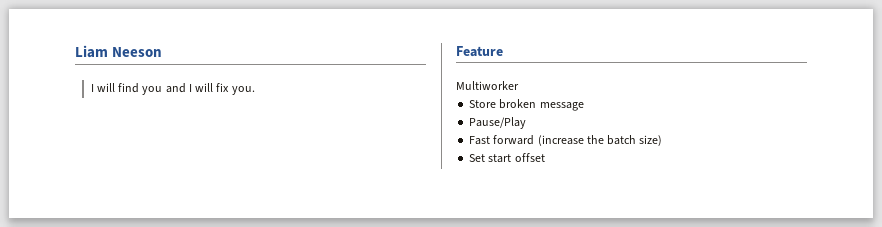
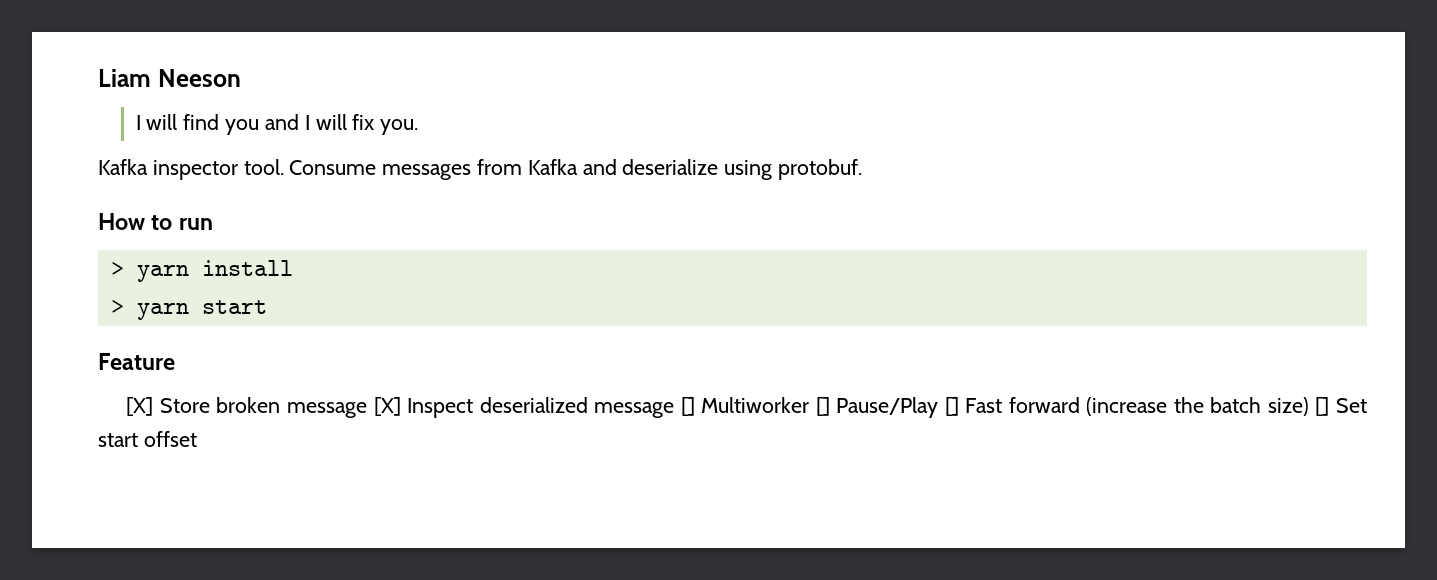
+ Kafka inspector tool. Consume messages from Kafka and deserialize using protobuf.
+ How to run
+ > yarn install
+ > yarn start
- Multiworker
- Store broken message
- Pause/Play
- Fast forward (increase the batch size)
- Set start offset
+ [X] Store broken message [X] Inspect deserialized message [] Multiworker [] Pause/Play [] Fast forward (increase the batch size) [] Set start offset

